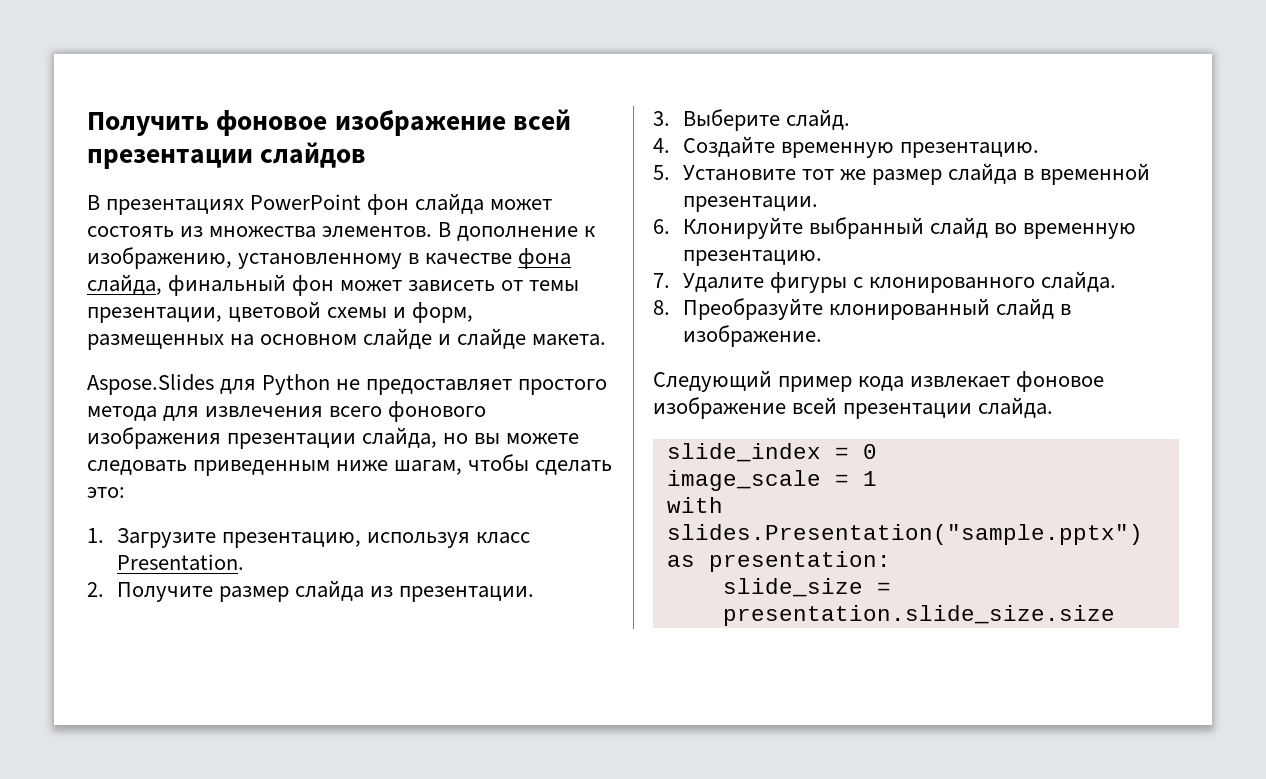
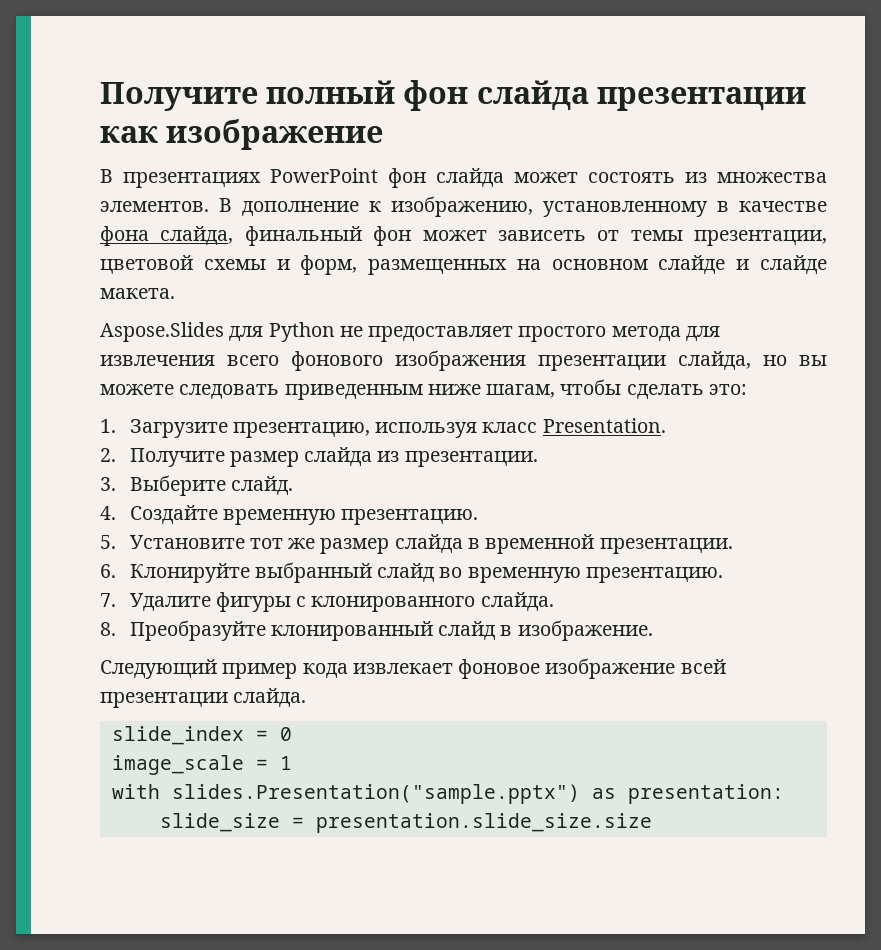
- Получить фоновое изображение всей презентации слайдов
+ Получите полный фон слайда презентации как изображение

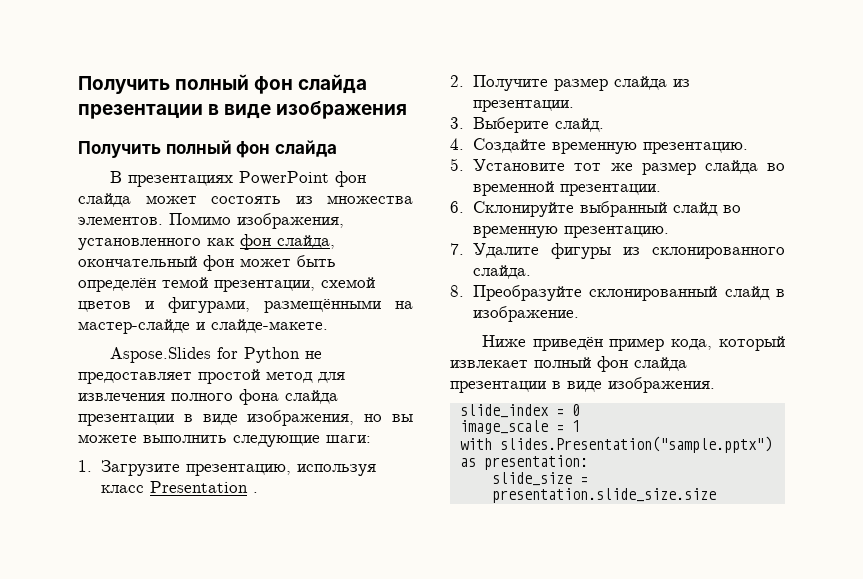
- Получите полный фон слайда презентации как изображение
+ Получить полный фон слайда презентации в виде изображения
+ Получить полный фон слайда
- В дополнение к изображению, установленному в качестве фона слайда, финальный фон может зависеть от темы презентации, цветовой схемы и форм, размещенных на основном слайде и слайде макета.
+ Помимо изображения, установленного как фон слайда, окончательный фон может быть определён темой презентации, схемой цветов и фигурами, размещёнными на мастер‑слайде и слайде‑макете.
- Aspose.Slides для Python не предоставляет простого метода для извлечения всего фонового изображения презентации слайда, но вы можете следовать приведенным ниже шагам, чтобы сделать это:
+ Aspose.Slides for Python не предоставляет простой метод для извлечения полного фона слайда презентации в виде изображения, но вы можете выполнить следующие шаги:
- 1. Загрузите презентацию, используя класс Presentation.
+ 1. Загрузите презентацию, используя класс Presentation .
- 5. Установите тот же размер слайда в временной презентации.
+ 5. Установите тот же размер слайда во временной презентации.
- 6. Клонируйте выбранный слайд во временную презентацию.
+ 6. Склонируйте выбранный слайд во временную презентацию.
- 7. Удалите фигуры с клонированного слайда.
+ 7. Удалите фигуры из склонированного слайда.
- 8. Преобразуйте клонированный слайд в изображение.
+ 8. Преобразуйте склонированный слайд в изображение.
- Следующий пример кода извлекает фоновое изображение всей презентации слайда.
+ Ниже приведён пример кода, который извлекает полный фон слайда презентации в виде изображения.

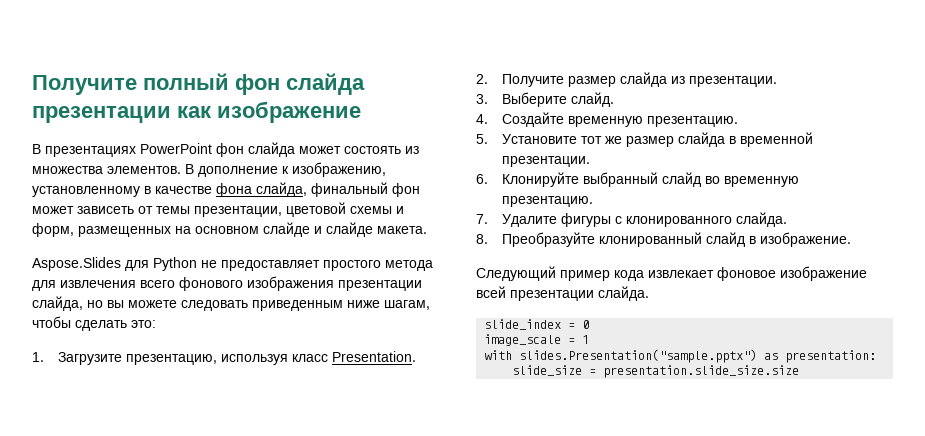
- Получить полный фон слайда презентации в виде изображения
- Получить полный фон слайда
+ Получите полный фон слайда презентации как изображение
- Помимо изображения, установленного как фон слайда, окончательный фон может быть определён темой презентации, схемой цветов и фигурами, размещёнными на мастер‑слайде и слайде‑макете.
+ В дополнение к изображению, установленному в качестве фона слайда, финальный фон может зависеть от темы презентации, цветовой схемы и форм, размещенных на основном слайде и слайде макета.
- Aspose.Slides for Python не предоставляет простой метод для извлечения полного фона слайда презентации в виде изображения, но вы можете выполнить следующие шаги:
+ Aspose.Slides для Python не предоставляет простого метода для извлечения всего фонового изображения презентации слайда, но вы можете следовать приведенным ниже шагам, чтобы сделать это:
- 1. Загрузите презентацию, используя класс Presentation .
+ 1. Загрузите презентацию, используя класс Presentation.
- 5. Установите тот же размер слайда во временной презентации.
+ 5. Установите тот же размер слайда в временной презентации.
- 6. Склонируйте выбранный слайд во временную презентацию.
+ 6. Клонируйте выбранный слайд во временную презентацию.
- 7. Удалите фигуры из склонированного слайда.
+ 7. Удалите фигуры с клонированного слайда.
- 8. Преобразуйте склонированный слайд в изображение.
+ 8. Преобразуйте клонированный слайд в изображение.
- Ниже приведён пример кода, который извлекает полный фон слайда презентации в виде изображения.
+ Следующий пример кода извлекает фоновое изображение всей презентации слайда.

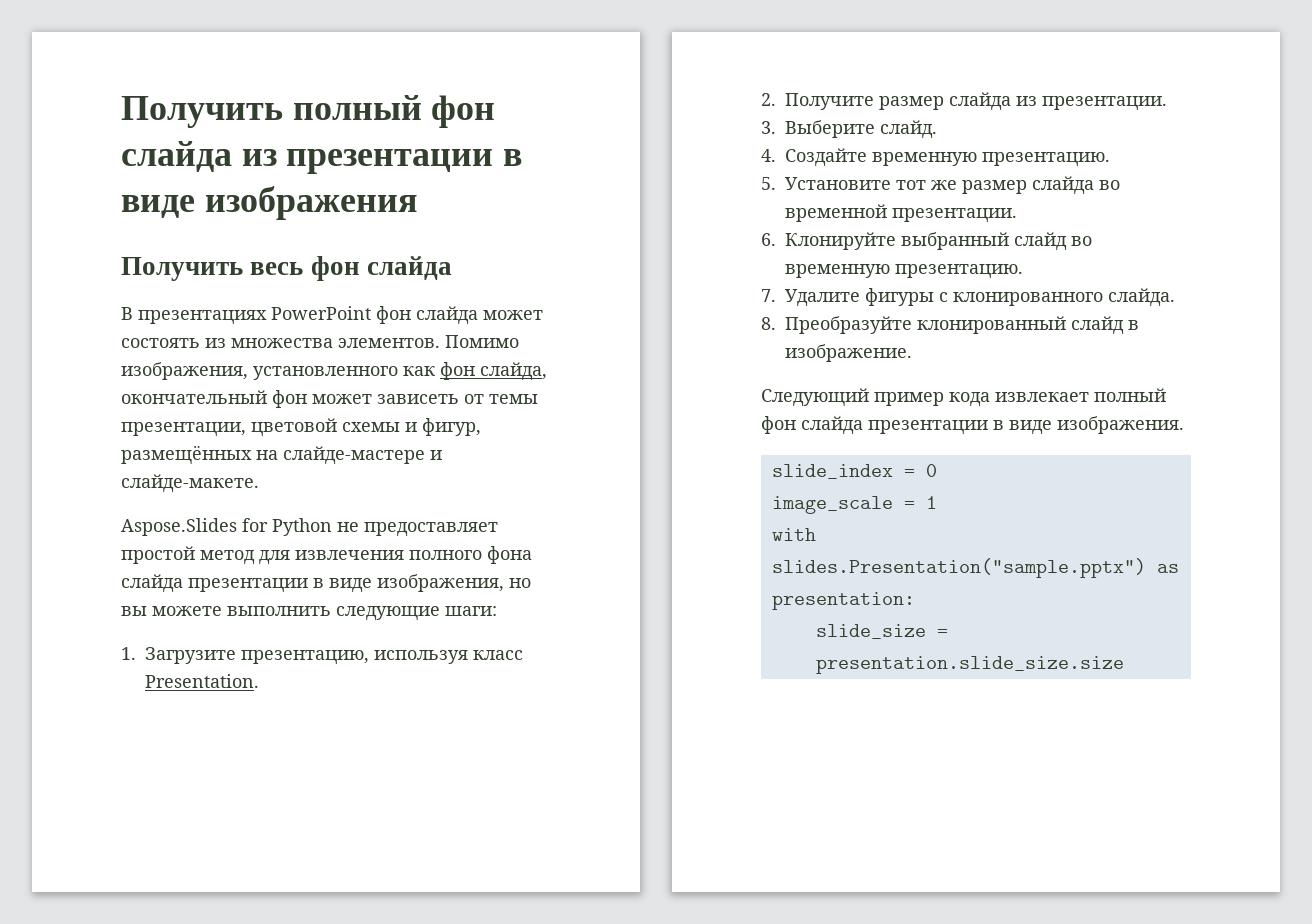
- Получите полный фон слайда презентации как изображение
+ Получить полный фон слайда из презентации в виде изображения
+ Получить весь фон слайда
- В дополнение к изображению, установленному в качестве фона слайда, финальный фон может зависеть от темы презентации, цветовой схемы и форм, размещенных на основном слайде и слайде макета.
+ Помимо изображения, установленного как фон слайда, окончательный фон может зависеть от темы презентации, цветовой схемы и фигур, размещённых на слайде‑мастере и слайде‑макете.
- Aspose.Slides для Python не предоставляет простого метода для извлечения всего фонового изображения презентации слайда, но вы можете следовать приведенным ниже шагам, чтобы сделать это:
+ Aspose.Slides for Python не предоставляет простой метод для извлечения полного фона слайда презентации в виде изображения, но вы можете выполнить следующие шаги:
- 5. Установите тот же размер слайда в временной презентации.
+ 5. Установите тот же размер слайда во временной презентации.
- Следующий пример кода извлекает фоновое изображение всей презентации слайда.
+ Следующий пример кода извлекает полный фон слайда презентации в виде изображения.

